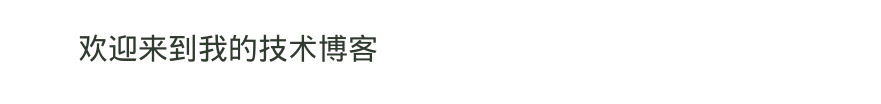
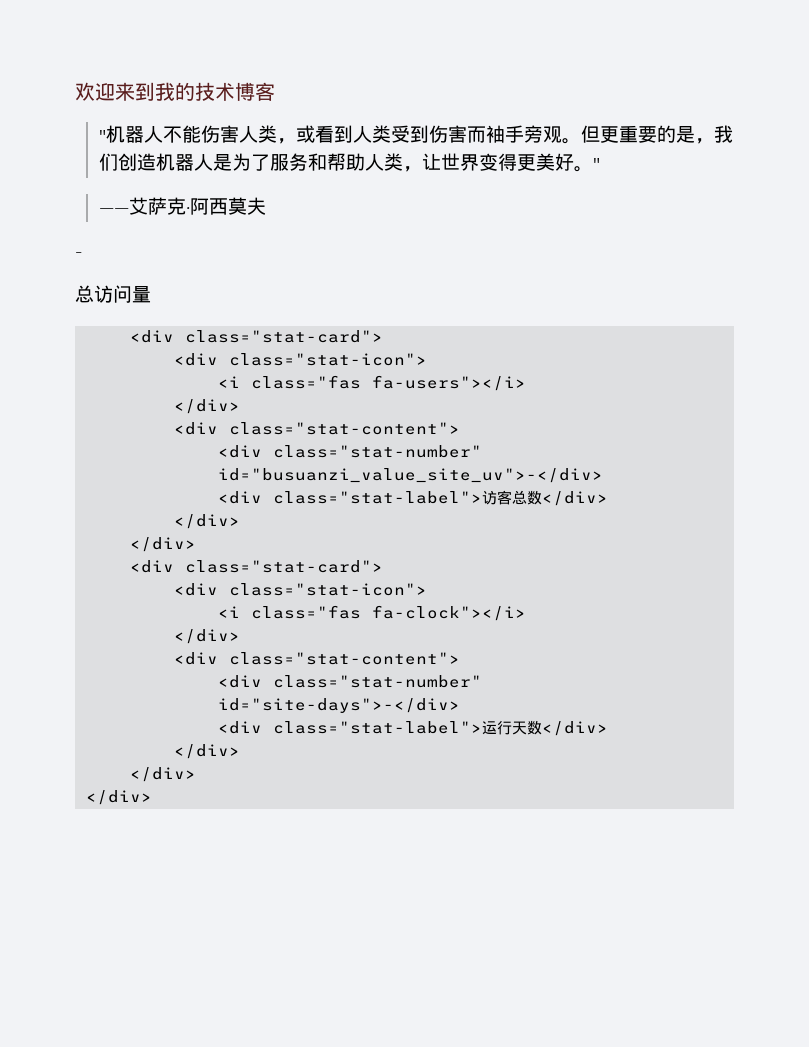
+ "机器人不能伤害人类，或看到人类受到伤害而袖手旁观。但更重要的是，我们创造机器人是为了服务和帮助人类，让世界变得更美好。"
+ ——艾萨克·阿西莫夫
+ -
+ 总访问量
+ <div class="stat-card">
+ <div class="stat-icon">
+ <i class="fas fa-users"></i>
+ </div>
+ <div class="stat-content">
+ <div class="stat-number" id="busuanzi_value_site_uv">-</div>
+ <div class="stat-label">访客总数</div>
+ </div>
+ </div>
+ <div class="stat-card">
+ <div class="stat-icon">
+ <i class="fas fa-clock"></i>
+ </div>
+ <div class="stat-content">
+ <div class="stat-number" id="site-days">-</div>
+ <div class="stat-label">运行天数</div>
+ </div>
+ </div>
+ </div>

